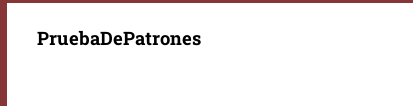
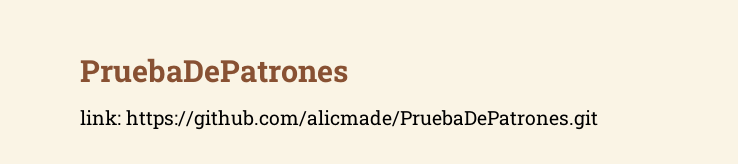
+ link: https://github.com/alicmade/PruebaDePatrones.git

